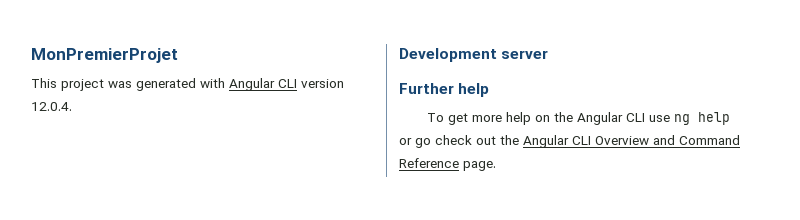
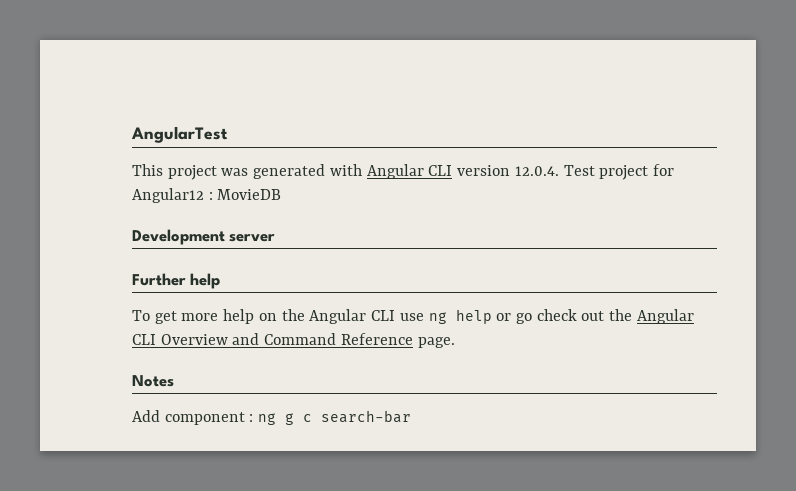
- MonPremierProjet
+ AngularTest
- This project was generated with Angular CLI version 12.0.4.
+ This project was generated with Angular CLI version 12.0.4. Test project for Angular12 : MovieDB
+ Notes
+ Add component : ng g c search-bar

